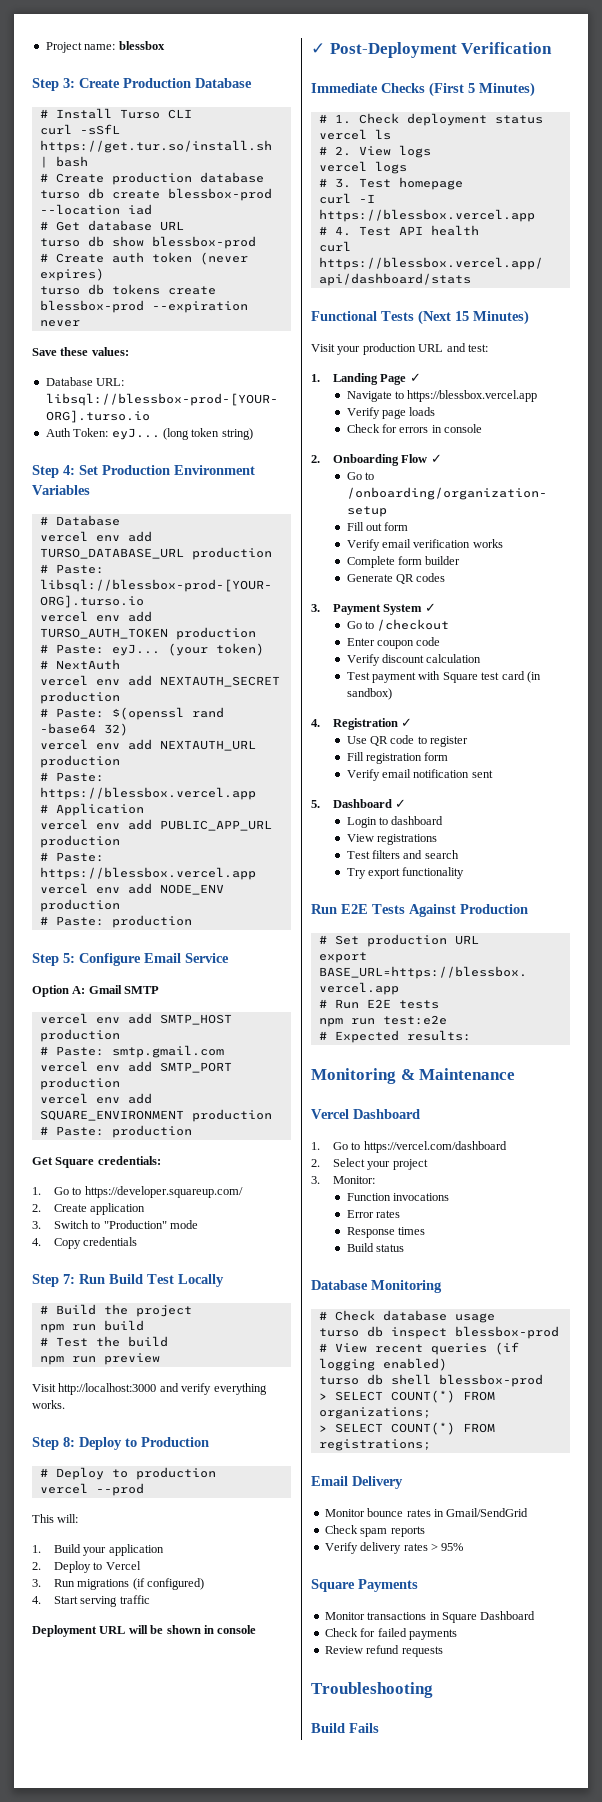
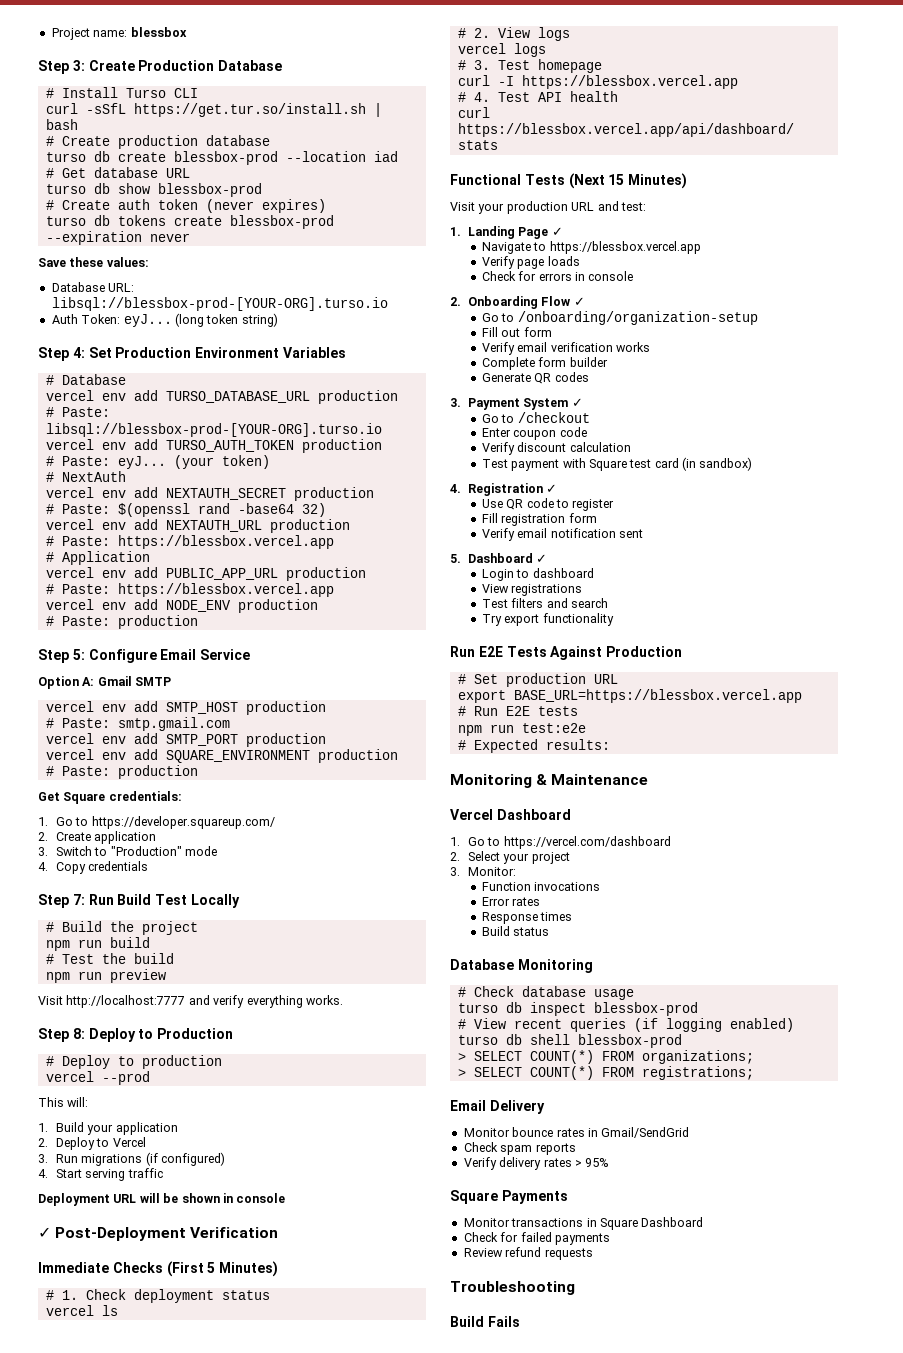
- Visit http://localhost:3000 and verify everything works.
+ Visit http://localhost:7777 and verify everything works.

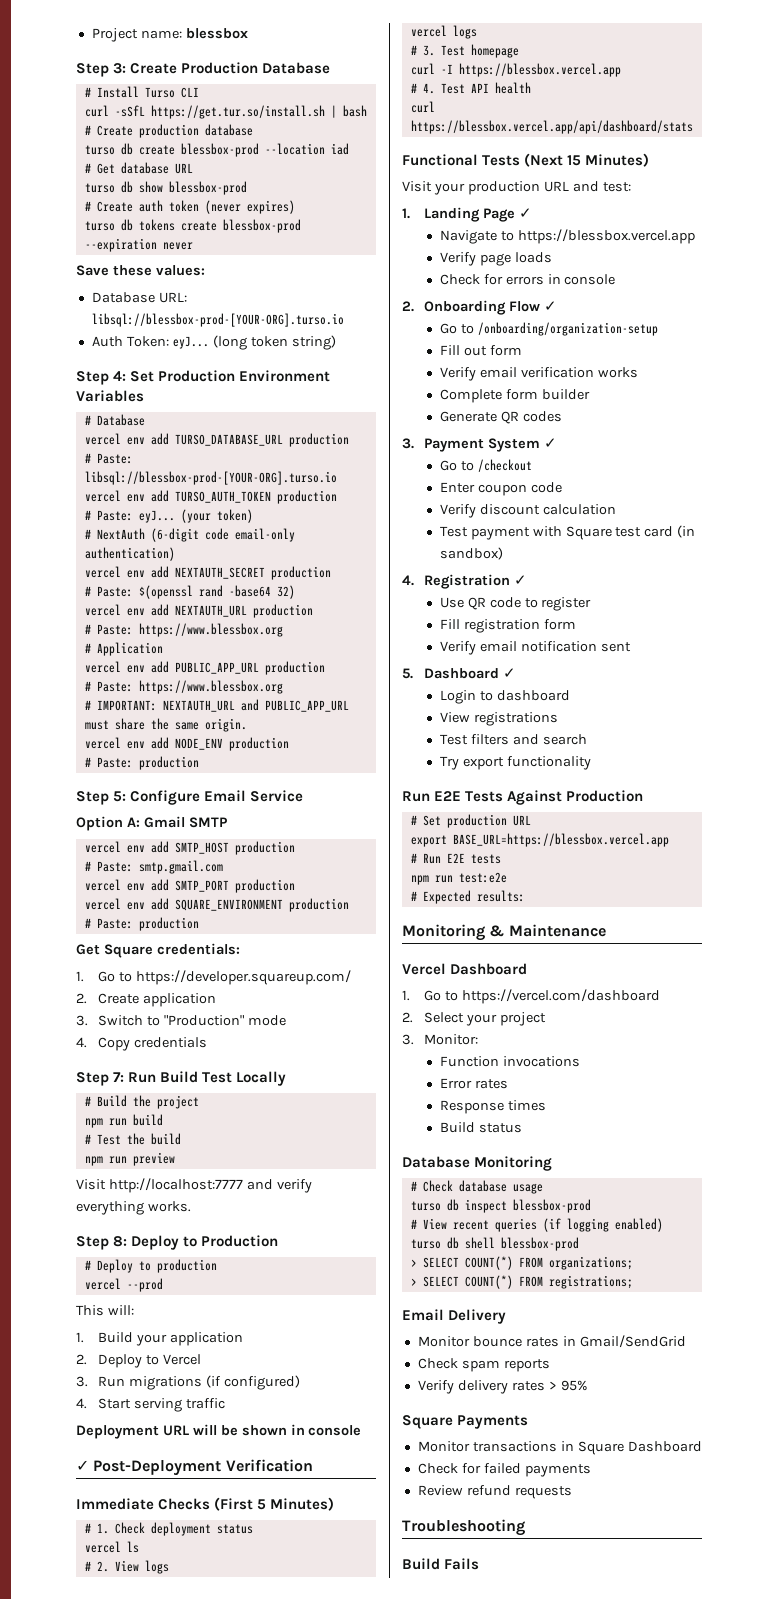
- # NextAuth
+ # NextAuth (6-digit code email-only authentication)
  vercel env add NEXTAUTH_URL production
- # Paste: https://blessbox.vercel.app
+ # Paste: https://www.blessbox.org
  vercel env add PUBLIC_APP_URL production
- # Paste: https://blessbox.vercel.app
+ # Paste: https://www.blessbox.org
+ # IMPORTANT: NEXTAUTH_URL and PUBLIC_APP_URL must share the same origin.

